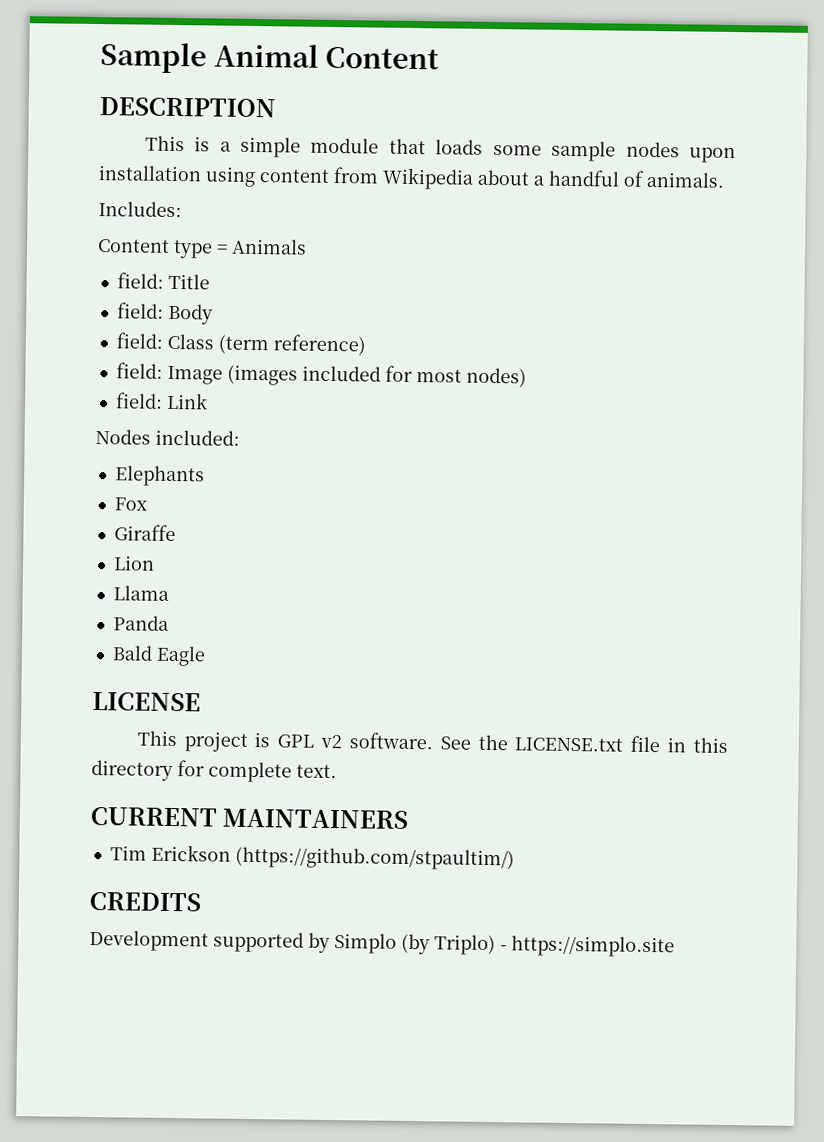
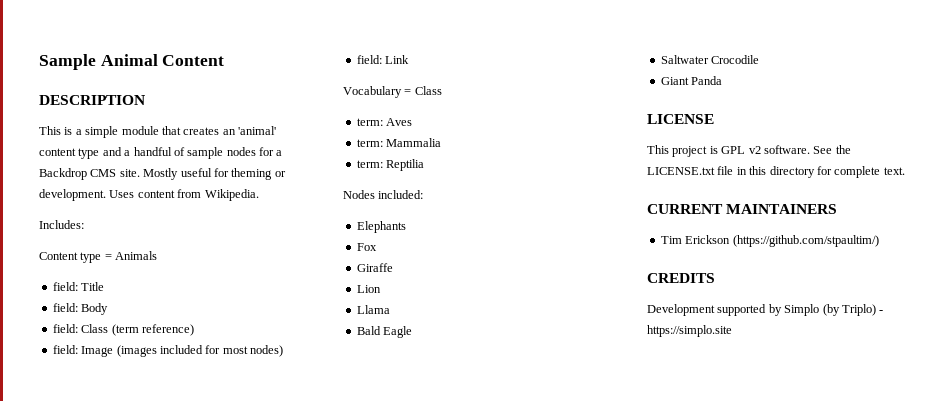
- This is a simple module that loads some sample nodes upon installation using content from Wikipedia about a handful of animals.
+ This is a simple module that creates an 'animal' content type and a handful of sample nodes for a Backdrop CMS site. Mostly useful for theming or development. Uses content from Wikipedia.
+ Vocabulary = Class
+ term: Aves
+ term: Mammalia
+ term: Reptilia
- Panda
+ Saltwater Crocodile
+ Giant Panda

